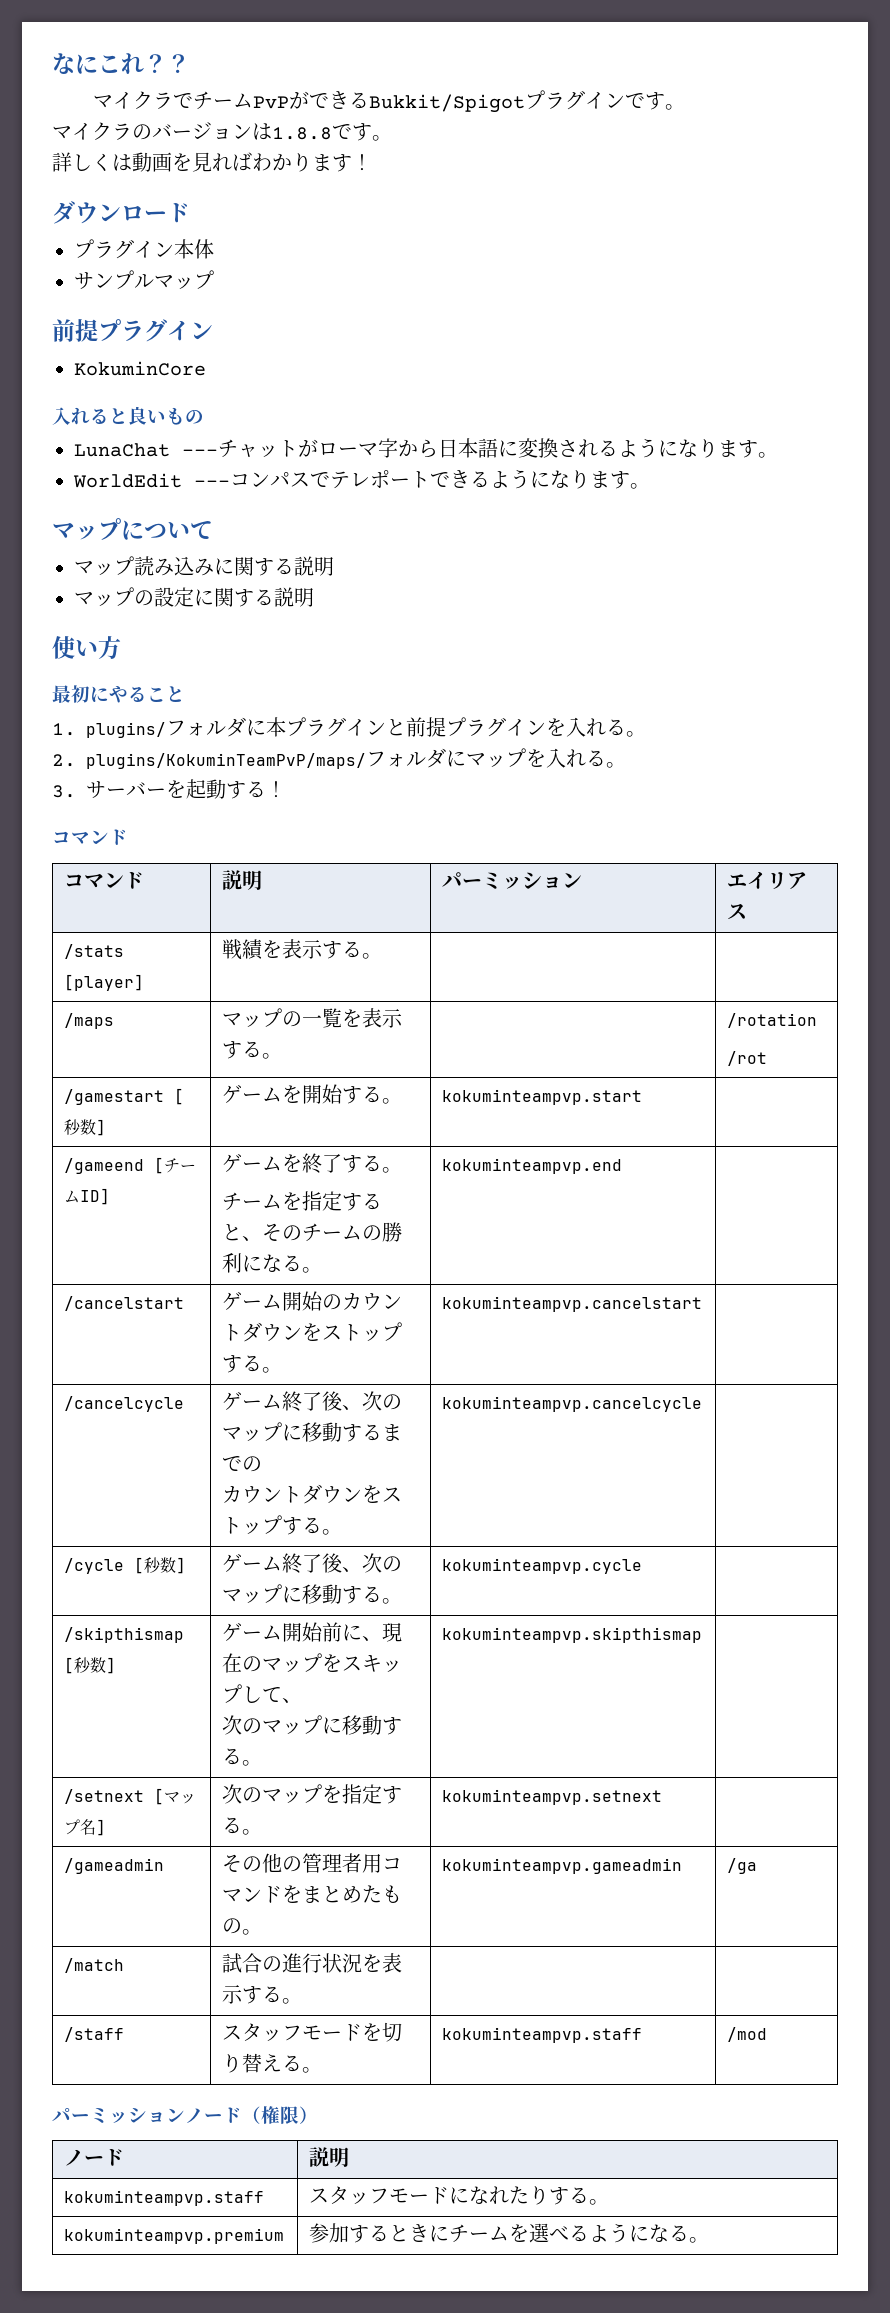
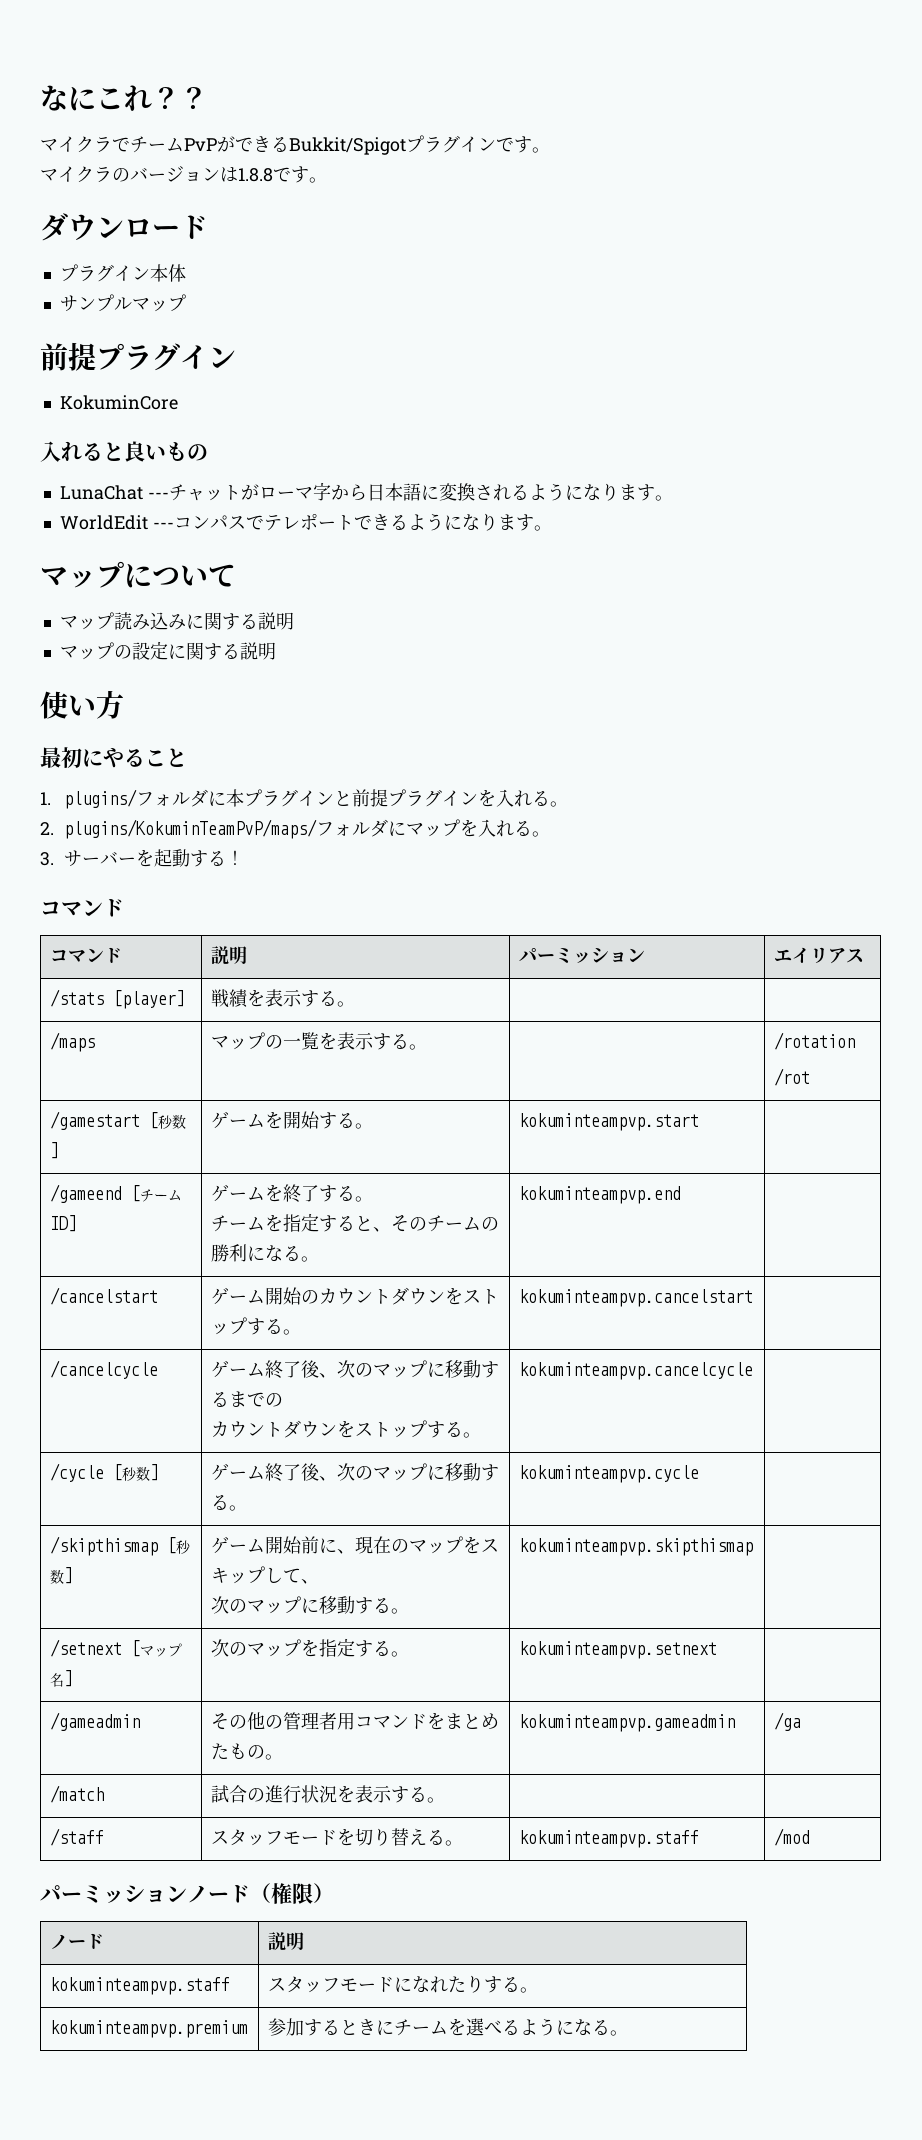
- 詳しくは動画を見ればわかります！

